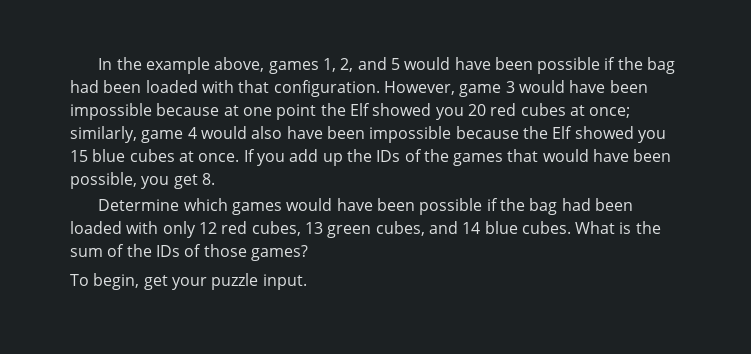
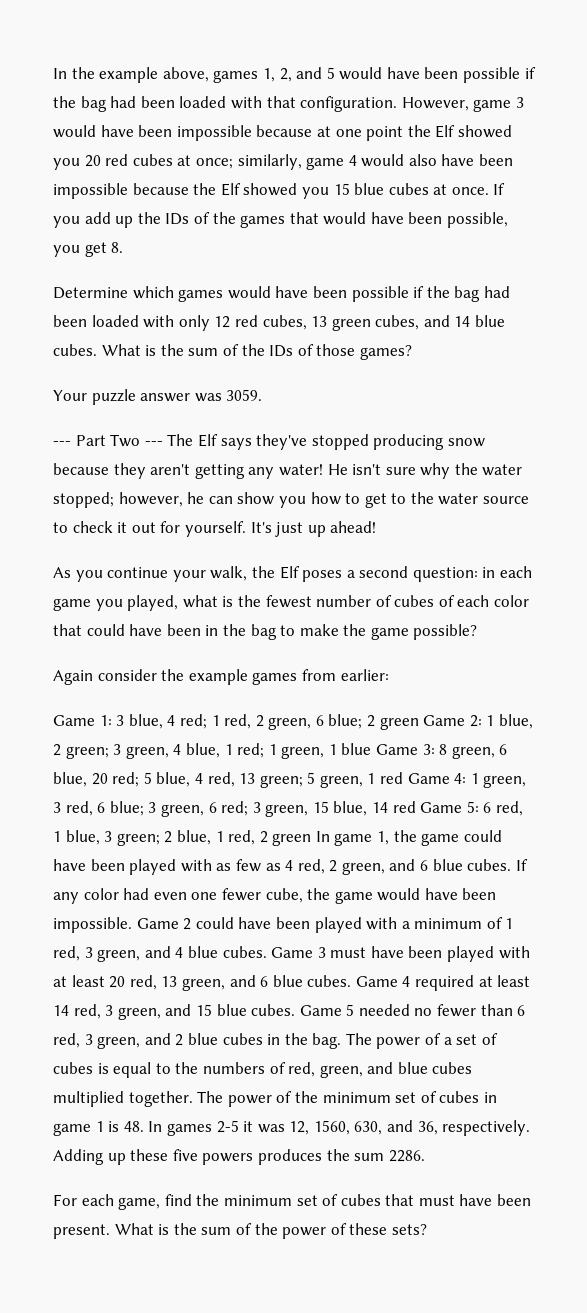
- To begin, get your puzzle input.
+ Your puzzle answer was 3059.
+ --- Part Two --- The Elf says they've stopped producing snow because they aren't getting any water! He isn't sure why the water stopped; however, he can show you how to get to the water source to check it out for yourself. It's just up ahead!
+ As you continue your walk, the Elf poses a second question: in each game you played, what is the fewest number of cubes of each color that could have been in the bag to make the game possible?
+ Again consider the example games from earlier:
+ Game 1: 3 blue, 4 red; 1 red, 2 green, 6 blue; 2 green Game 2: 1 blue, 2 green; 3 green, 4 blue, 1 red; 1 green, 1 blue Game 3: 8 green, 6 blue, 20 red; 5 blue, 4 red, 13 green; 5 green, 1 red Game 4: 1 green, 3 red, 6 blue; 3 green, 6 red; 3 green, 15 blue, 14 red Game 5: 6 red, 1 blue, 3 green; 2 blue, 1 red, 2 green In game 1, the game could have been played with as few as 4 red, 2 green, and 6 blue cubes. If any color had even one fewer cube, the game would have been impossible. Game 2 could have been played with a minimum of 1 red, 3 green, and 4 blue cubes. Game 3 must have been played with at least 20 red, 13 green, and 6 blue cubes. Game 4 required at least 14 red, 3 green, and 15 blue cubes. Game 5 needed no fewer than 6 red, 3 green, and 2 blue cubes in the bag. The power of a set of cubes is equal to the numbers of red, green, and blue cubes multiplied together. The power of the minimum set of cubes in game 1 is 48. In games 2-5 it was 12, 1560, 630, and 36, respectively. Adding up these five powers produces the sum 2286.
+ For each game, find the minimum set of cubes that must have been present. What is the sum of the power of these sets?

